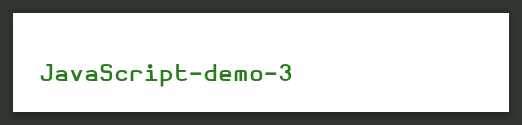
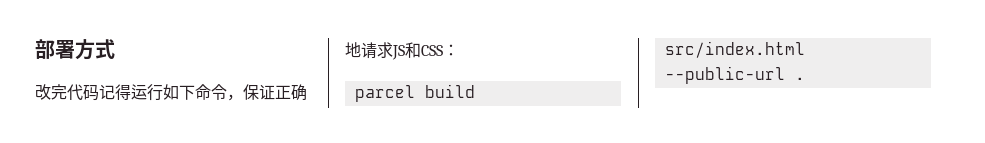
- JavaScript-demo-3
+ 部署方式
+ 改完代码记得运行如下命令，保证正确地请求JS和CSS：
+ parcel build src/index.html --public-url .

